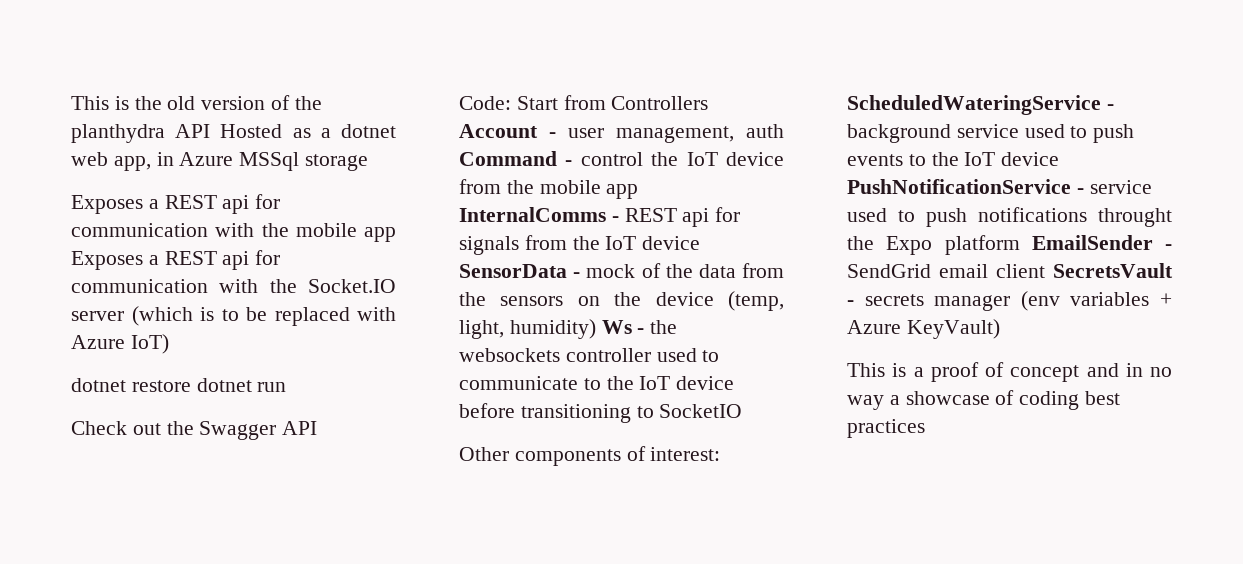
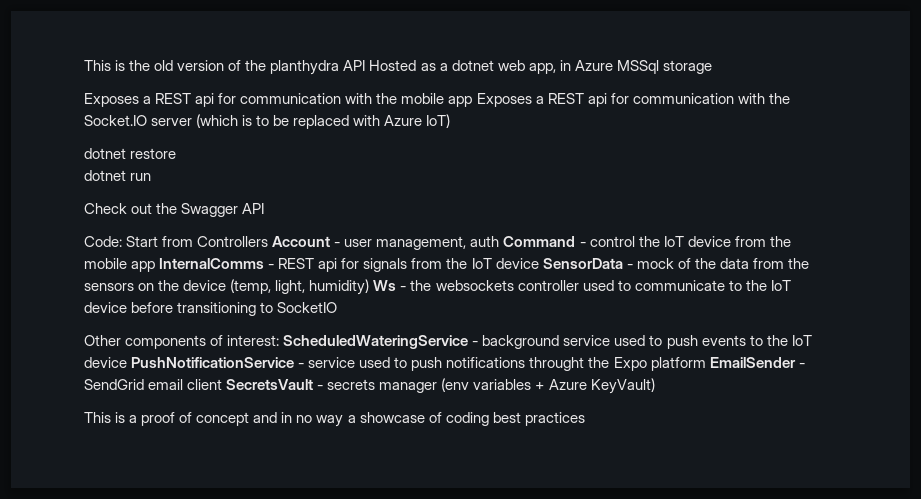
- dotnet restore dotnet run
+ dotnet restore
+ dotnet run

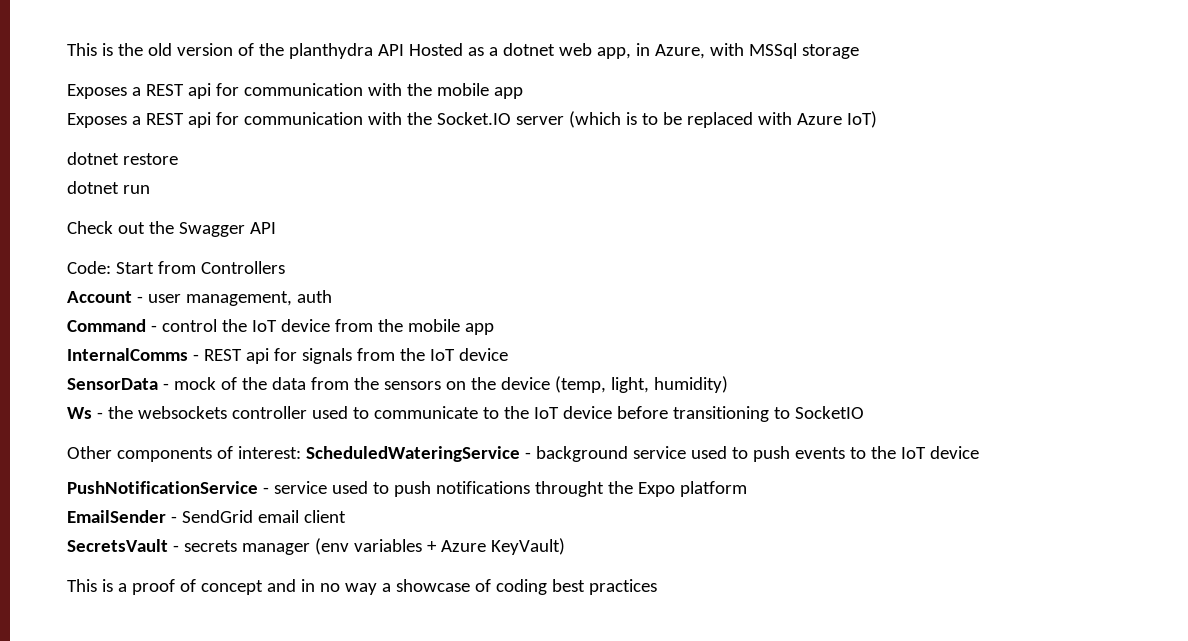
- This is the old version of the planthydra API Hosted as a dotnet web app, in Azure MSSql storage
+ This is the old version of the planthydra API Hosted as a dotnet web app, in Azure, with MSSql storage
- Exposes a REST api for communication with the mobile app Exposes a REST api for communication with the Socket.IO server (which is to be replaced with Azure IoT)
+ Exposes a REST api for communication with the mobile app
+ Exposes a REST api for communication with the Socket.IO server (which is to be replaced with Azure IoT)
- Code: Start from Controllers Account - user management, auth Command - control the IoT device from the mobile app InternalComms - REST api for signals from the IoT device SensorData - mock of the data from the sensors on the device (temp, light, humidity) Ws - the websockets controller used to communicate to the IoT device before transitioning to SocketIO
+ Code: Start from Controllers
+ Account - user management, auth
+ Command - control the IoT device from the mobile app
+ InternalComms - REST api for signals from the IoT device
+ SensorData - mock of the data from the sensors on the device (temp, light, humidity)
+ Ws - the websockets controller used to communicate to the IoT device before transitioning to SocketIO
- Other components of interest: ScheduledWateringService - background service used to push events to the IoT device PushNotificationService - service used to push notifications throught the Expo platform EmailSender - SendGrid email client SecretsVault - secrets manager (env variables + Azure KeyVault)
+ Other components of interest: ScheduledWateringService - background service used to push events to the IoT device
+ PushNotificationService - service used to push notifications throught the Expo platform
+ EmailSender - SendGrid email client
+ SecretsVault - secrets manager (env variables + Azure KeyVault)

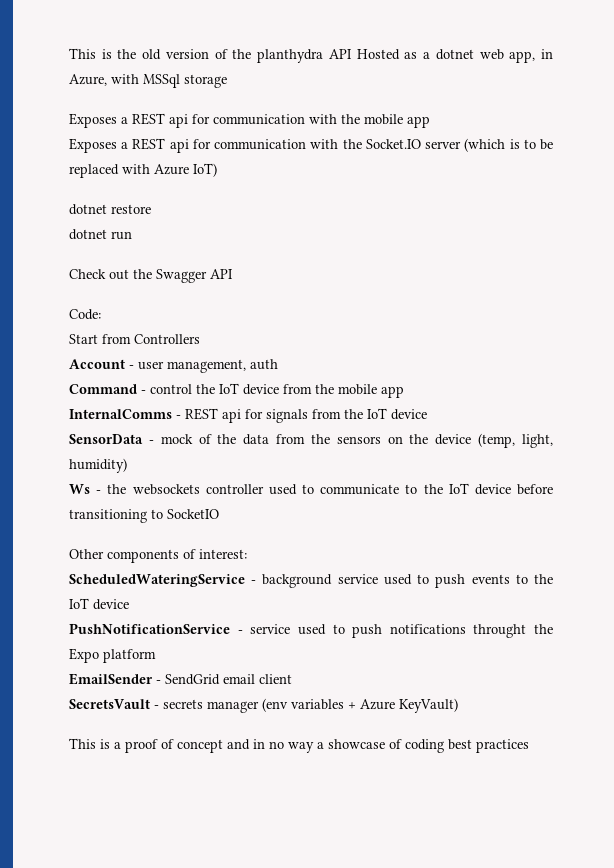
- Code: Start from Controllers
+ Code:
+ Start from Controllers
- Other components of interest: ScheduledWateringService - background service used to push events to the IoT device
+ Other components of interest:
+ ScheduledWateringService - background service used to push events to the IoT device

